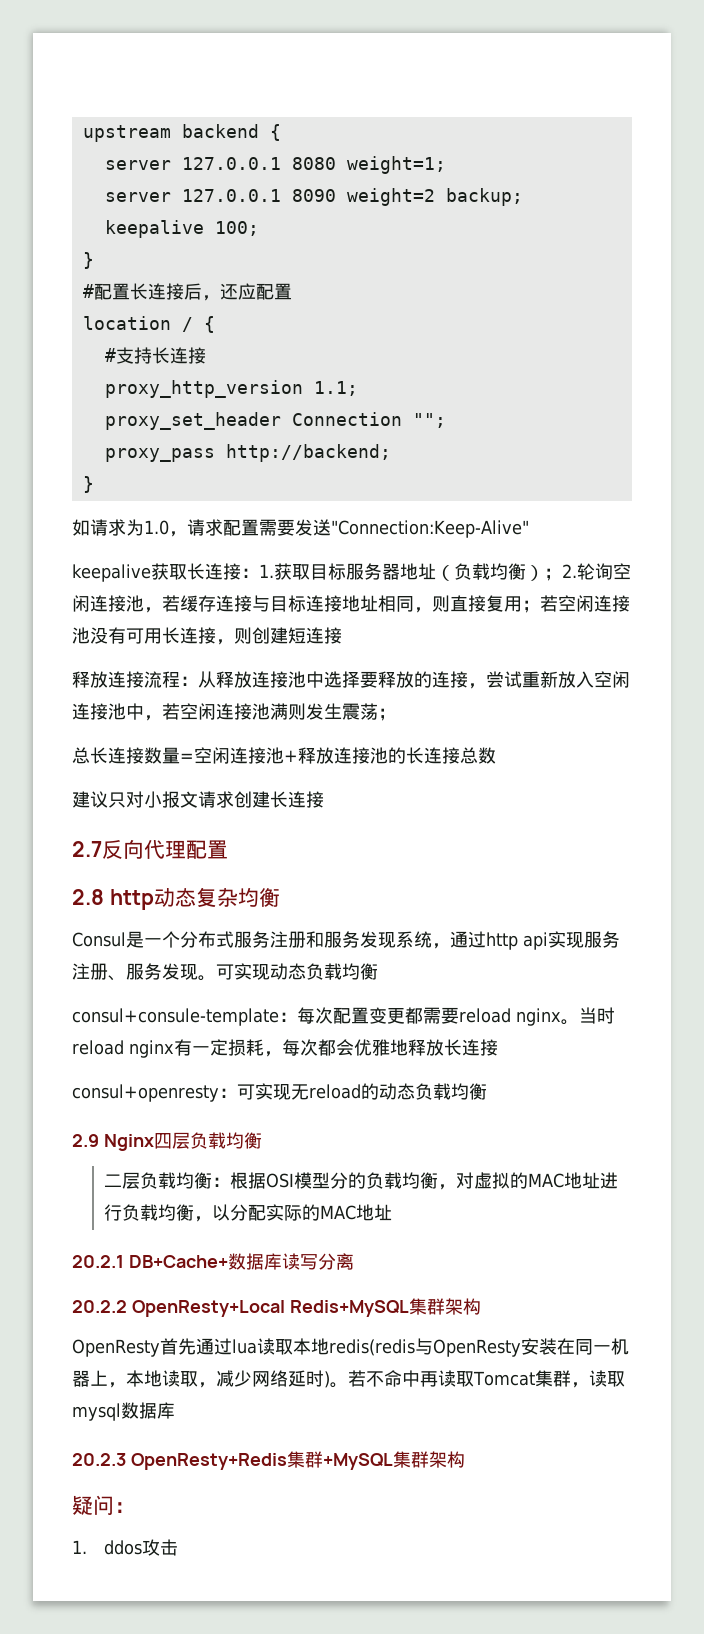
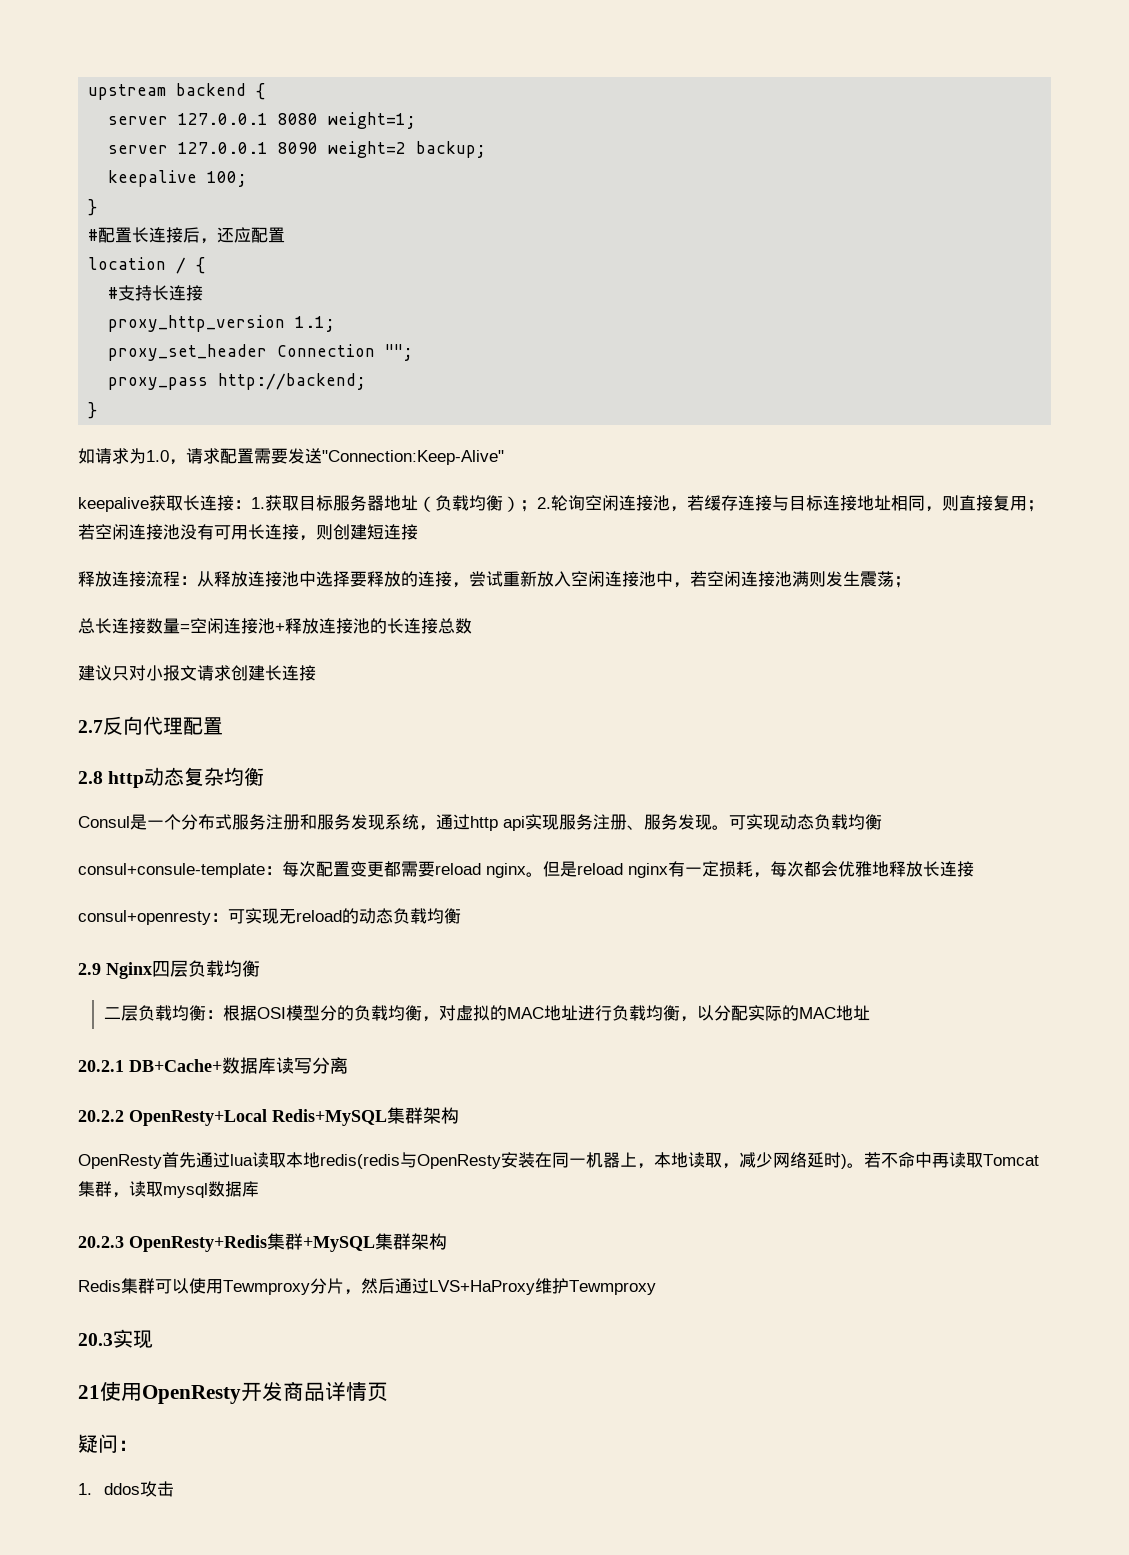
- 当时reload nginx有一定损耗，每次都会优雅地释放长连接
+ 但是reload nginx有一定损耗，每次都会优雅地释放长连接
+ Redis集群可以使用Tewmproxy分片，然后通过LVS+HaProxy维护Tewmproxy
+ 20.3实现
+ 21使用OpenResty开发商品详情页

